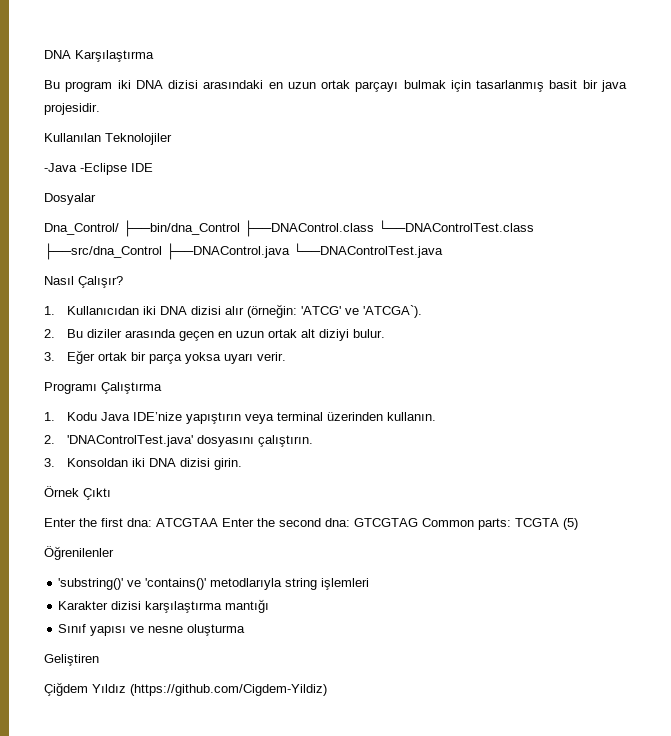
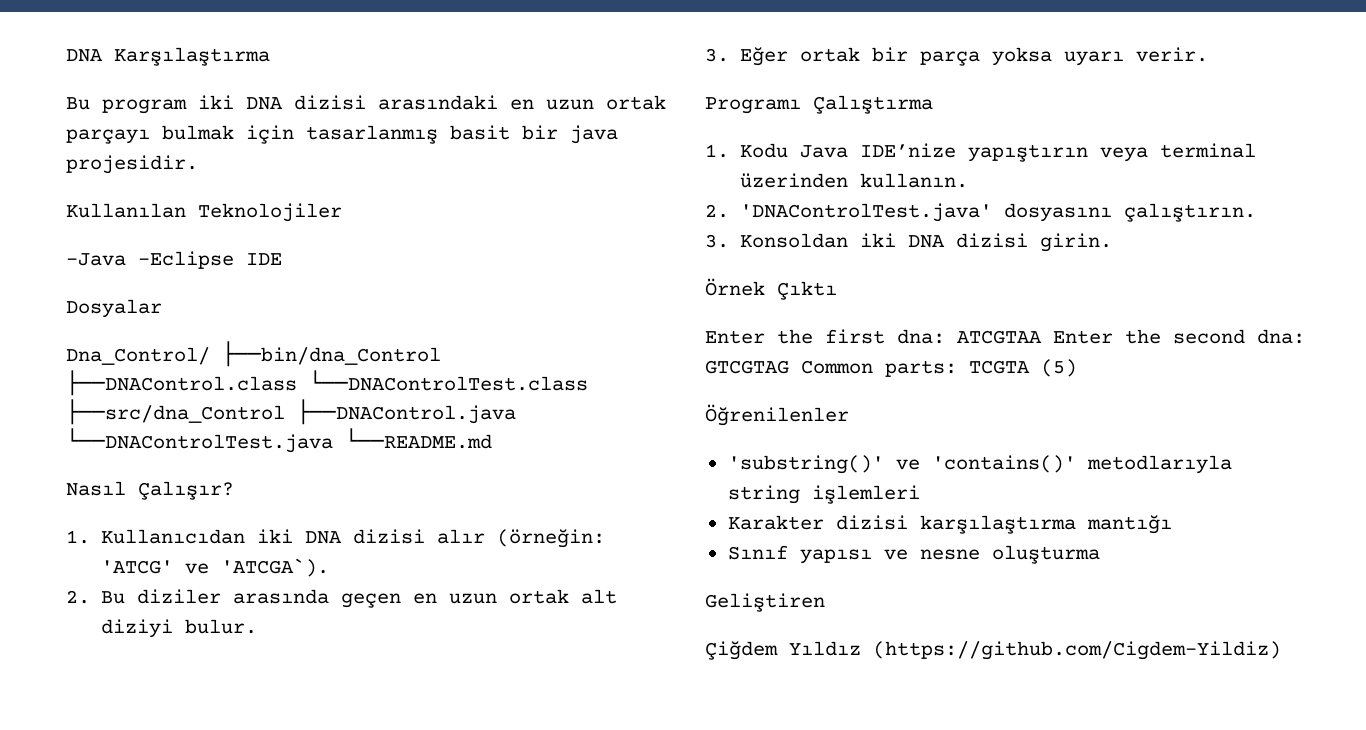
- Dna_Control/ ├──bin/dna_Control ├──DNAControl.class └──DNAControlTest.class ├──src/dna_Control ├──DNAControl.java └──DNAControlTest.java
+ Dna_Control/ ├──bin/dna_Control ├──DNAControl.class └──DNAControlTest.class ├──src/dna_Control ├──DNAControl.java └──DNAControlTest.java └──README.md

